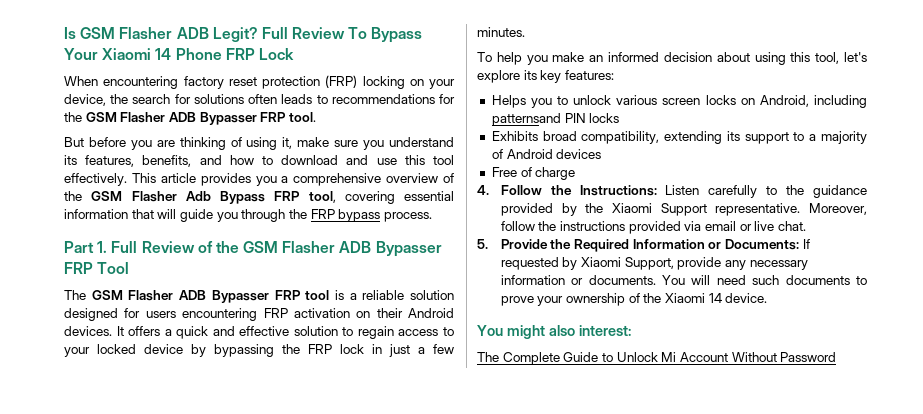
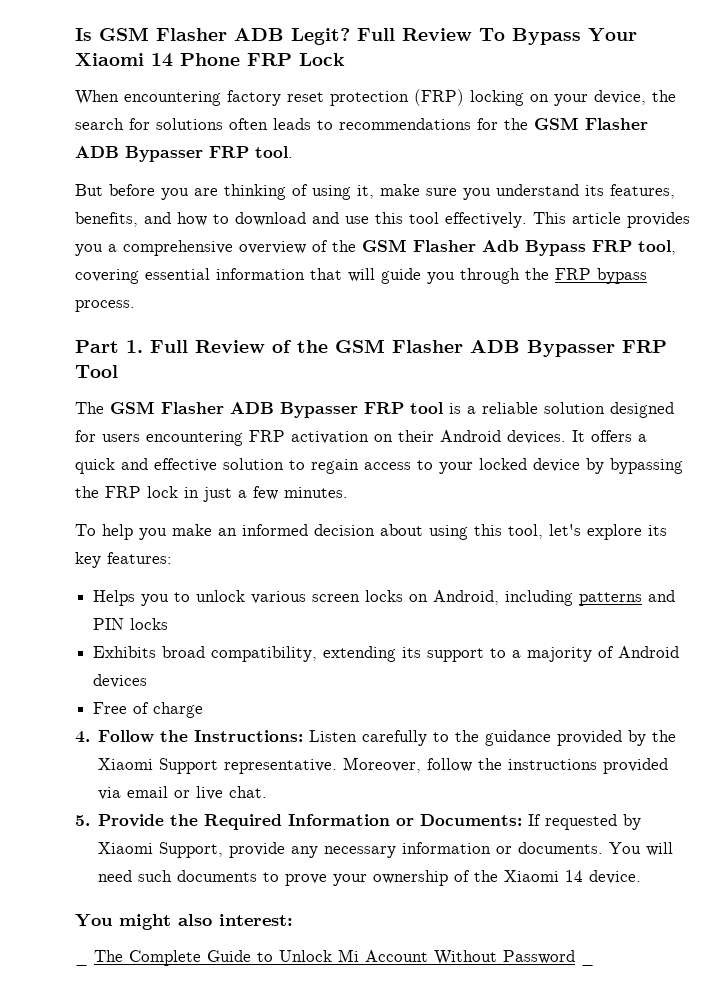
- Helps you to unlock various screen locks on Android, including patternsand PIN locks
+ Helps you to unlock various screen locks on Android, including patterns and PIN locks
- The Complete Guide to Unlock Mi Account Without Password
+ _ The Complete Guide to Unlock Mi Account Without Password _

